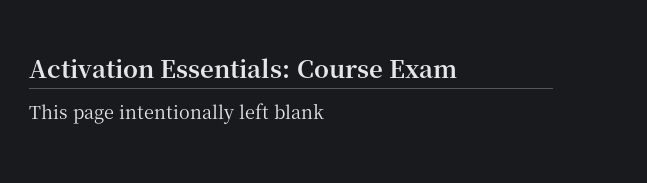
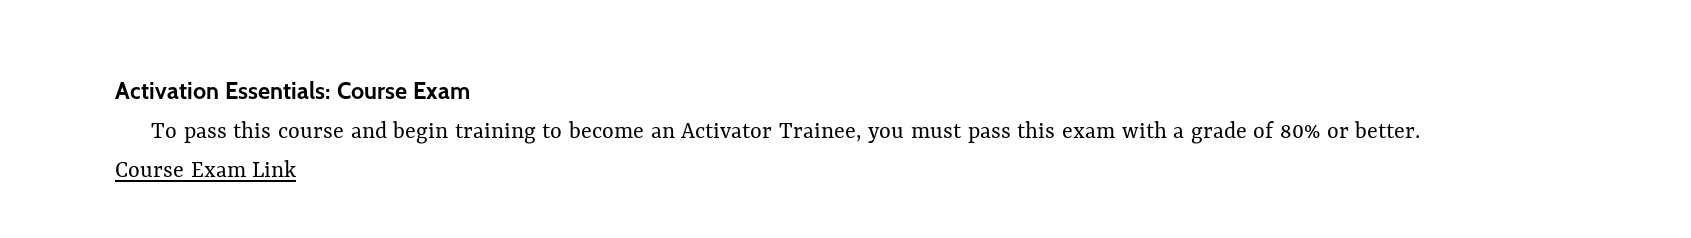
- This page intentionally left blank
+ To pass this course and begin training to become an Activator Trainee, you must pass this exam with a grade of 80% or better.
+ Course Exam Link

